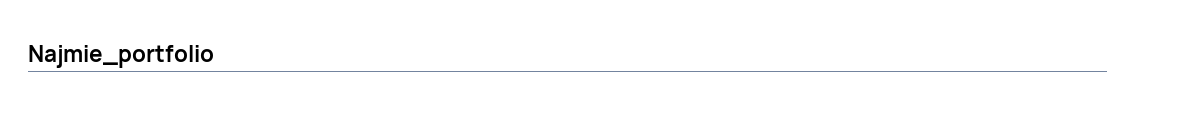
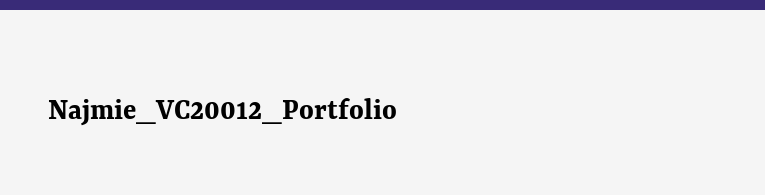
- Najmie_portfolio
+ Najmie_VC20012_Portfolio

